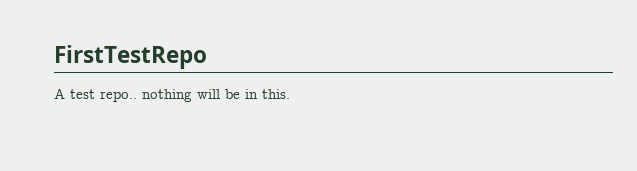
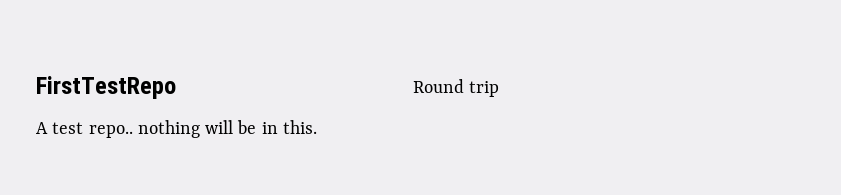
+ Round trip

